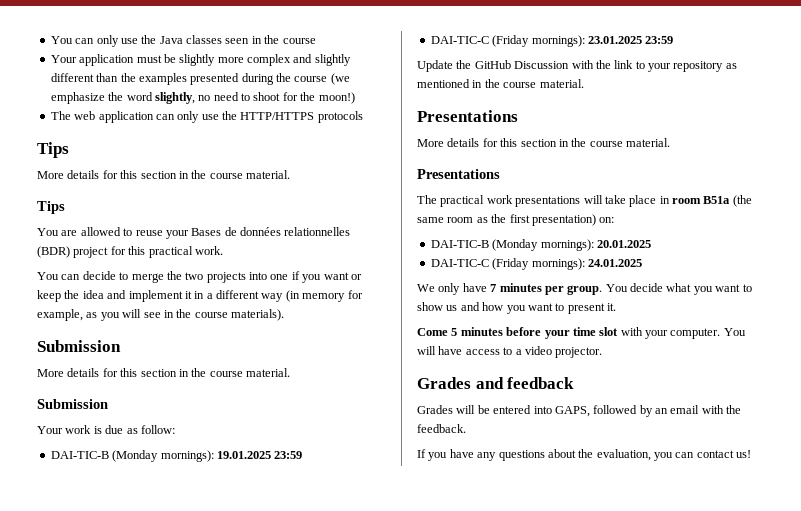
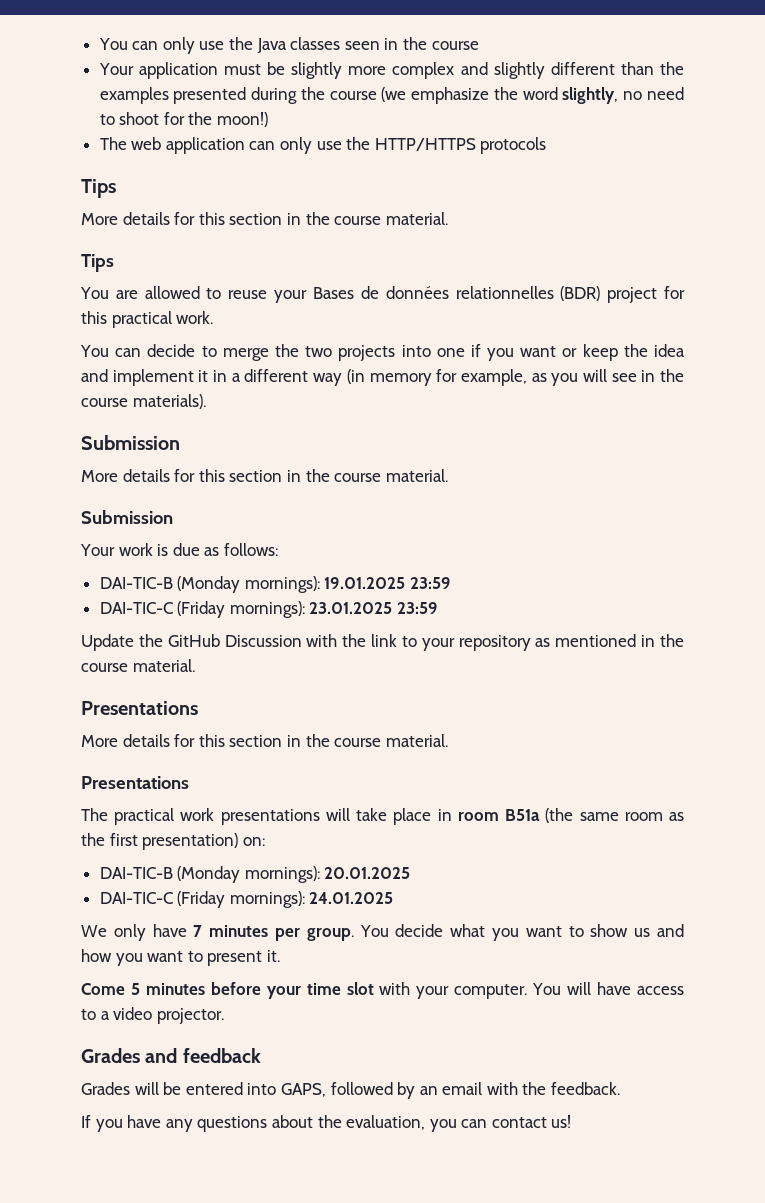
- Your work is due as follow:
+ Your work is due as follows:

